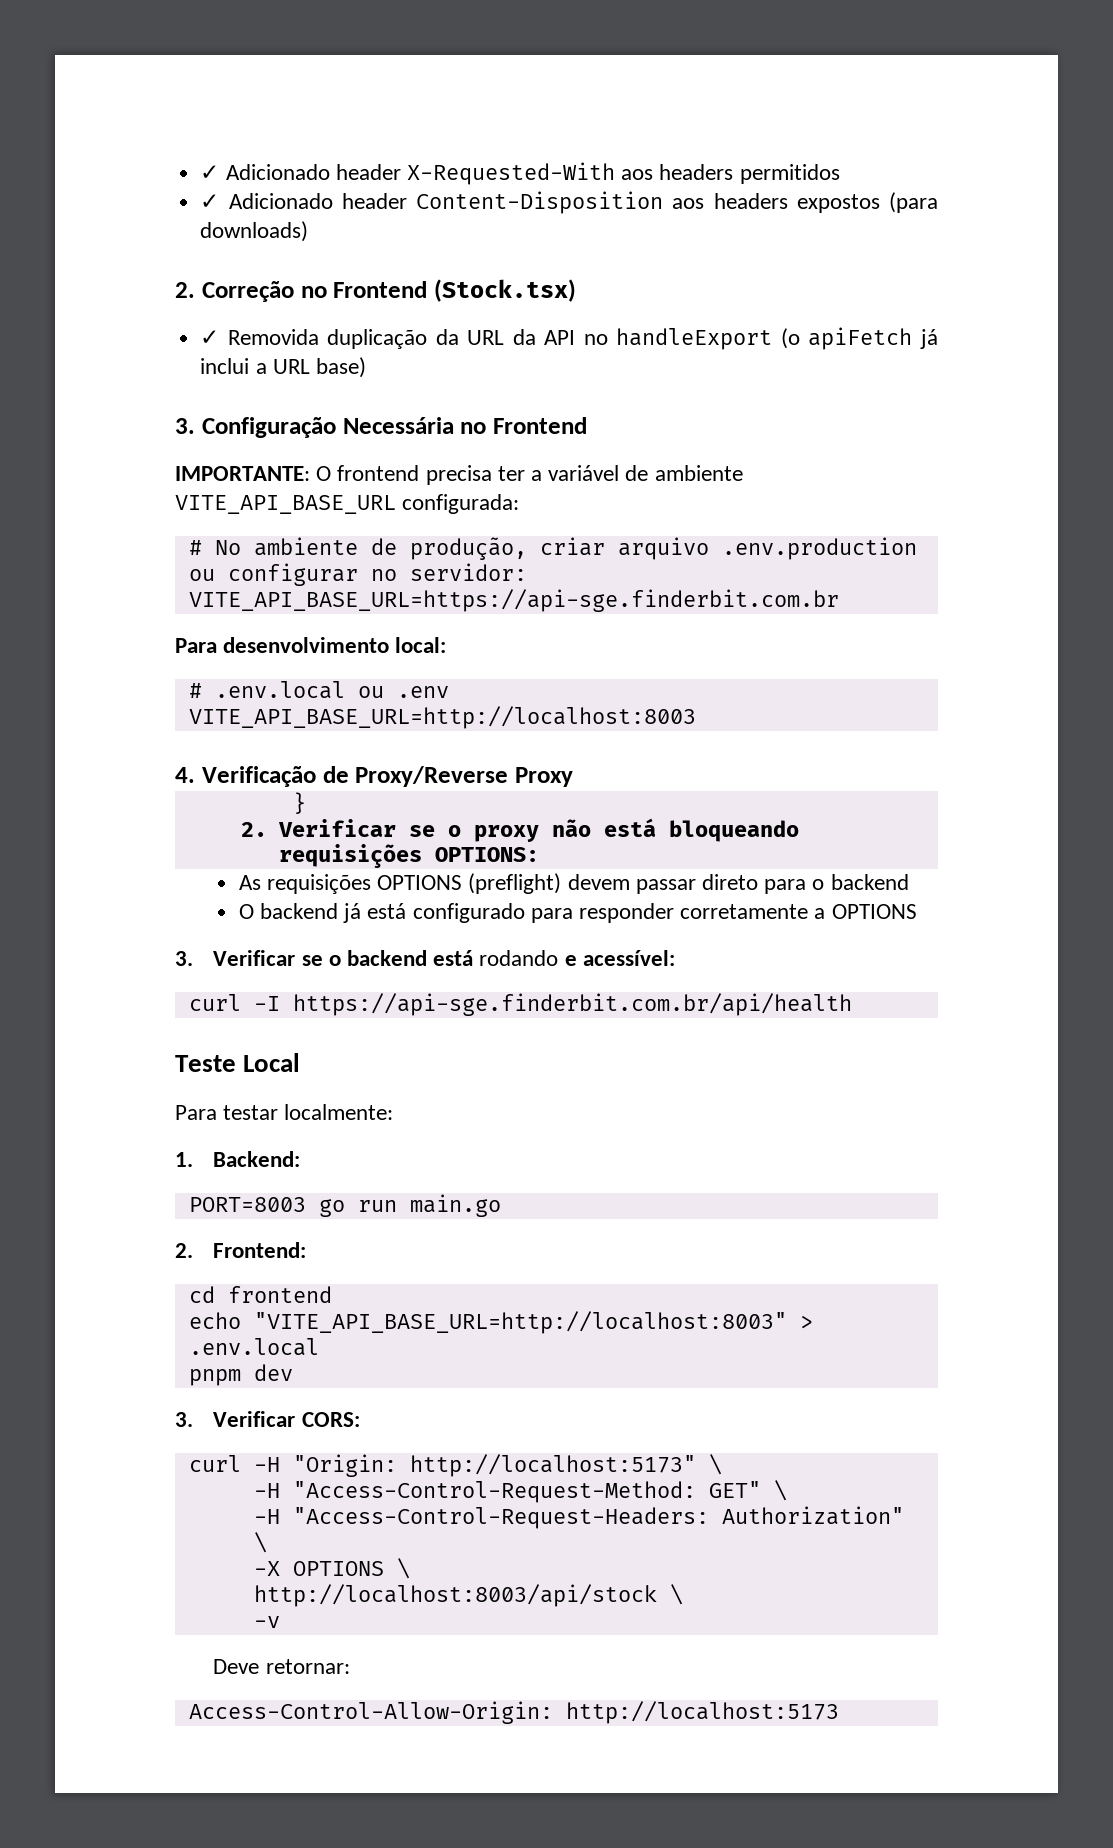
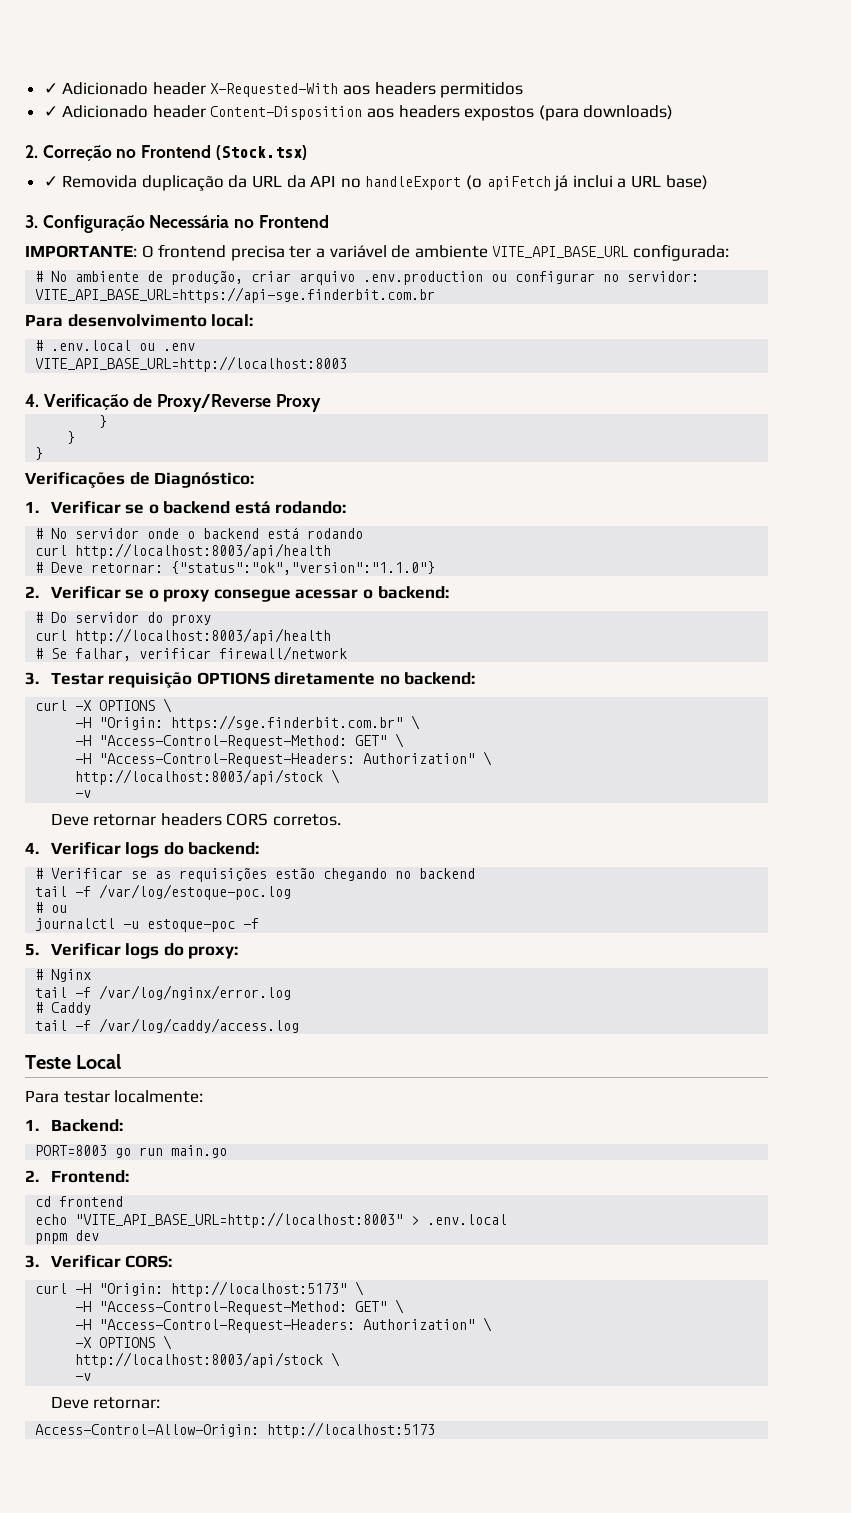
  4. Verificação de Proxy/Reverse Proxy
  }
- 2. Verificar se o proxy não está bloqueando requisições OPTIONS:
- As requisições OPTIONS (preflight) devem passar direto para o backend
- O backend já está configurado para responder corretamente a OPTIONS
- 3. Verificar se o backend está rodando e acessível:
- curl -I https://api-sge.finderbit.com.br/api/health
+ }
+ }
+ Verificações de Diagnóstico:
+ 1. Verificar se o backend está rodando:
+ # No servidor onde o backend está rodando
+ curl http://localhost:8003/api/health
+ # Deve retornar: {"status":"ok","version":"1.1.0"}
+ 2. Verificar se o proxy consegue acessar o backend:
+ # Do servidor do proxy
+ curl http://localhost:8003/api/health
+ # Se falhar, verificar firewall/network
+ 3. Testar requisição OPTIONS diretamente no backend:
+ curl -X OPTIONS \
+ -H "Origin: https://sge.finderbit.com.br" \
+ -H "Access-Control-Request-Method: GET" \
+ -H "Access-Control-Request-Headers: Authorization" \
+ http://localhost:8003/api/stock \
+ -v
+ Deve retornar headers CORS corretos.
+ 4. Verificar logs do backend:
+ # Verificar se as requisições estão chegando no backend
+ tail -f /var/log/estoque-poc.log
+ # ou
+ journalctl -u estoque-poc -f
+ 5. Verificar logs do proxy:
+ # Nginx
+ tail -f /var/log/nginx/error.log
+ # Caddy
+ tail -f /var/log/caddy/access.log

